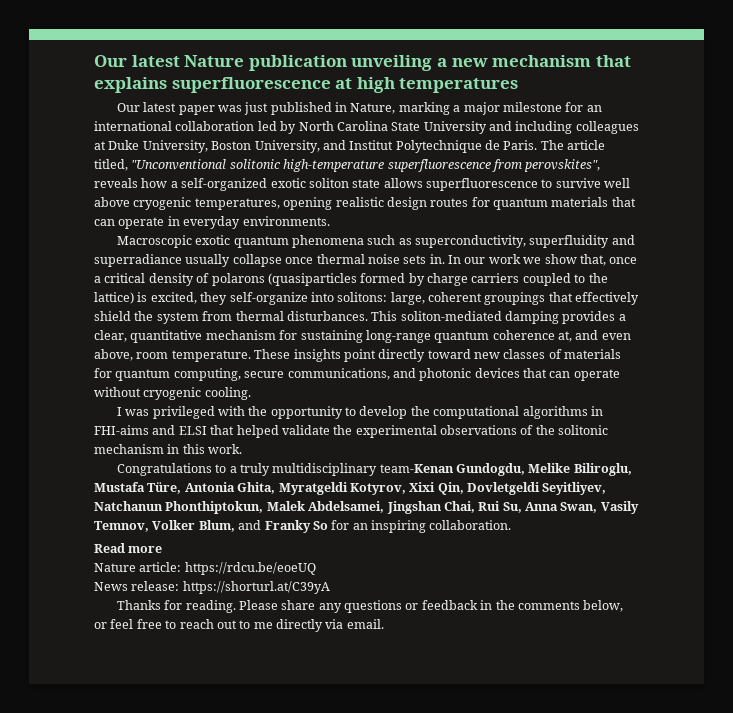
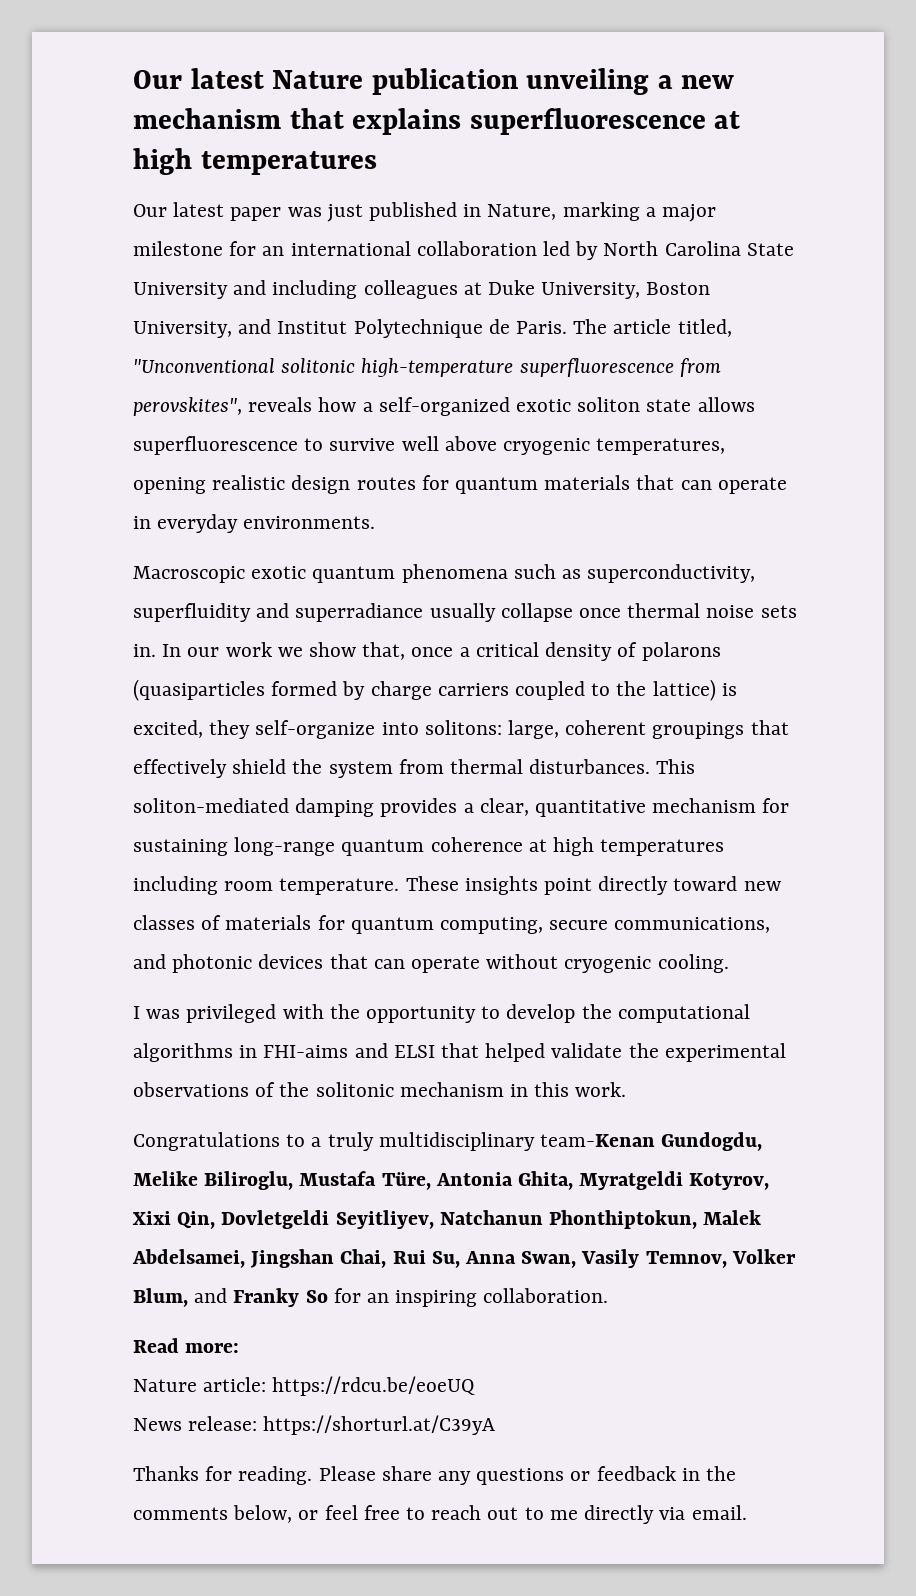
- This soliton-mediated damping provides a clear, quantitative mechanism for sustaining long-range quantum coherence at, and even above, room temperature.
+ This soliton-mediated damping provides a clear, quantitative mechanism for sustaining long-range quantum coherence at high temperatures including room temperature.
- Read more
+ Read more:

